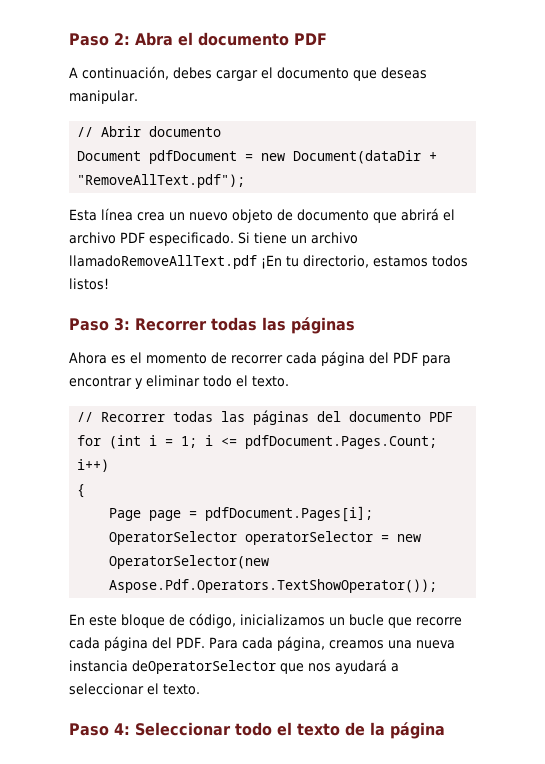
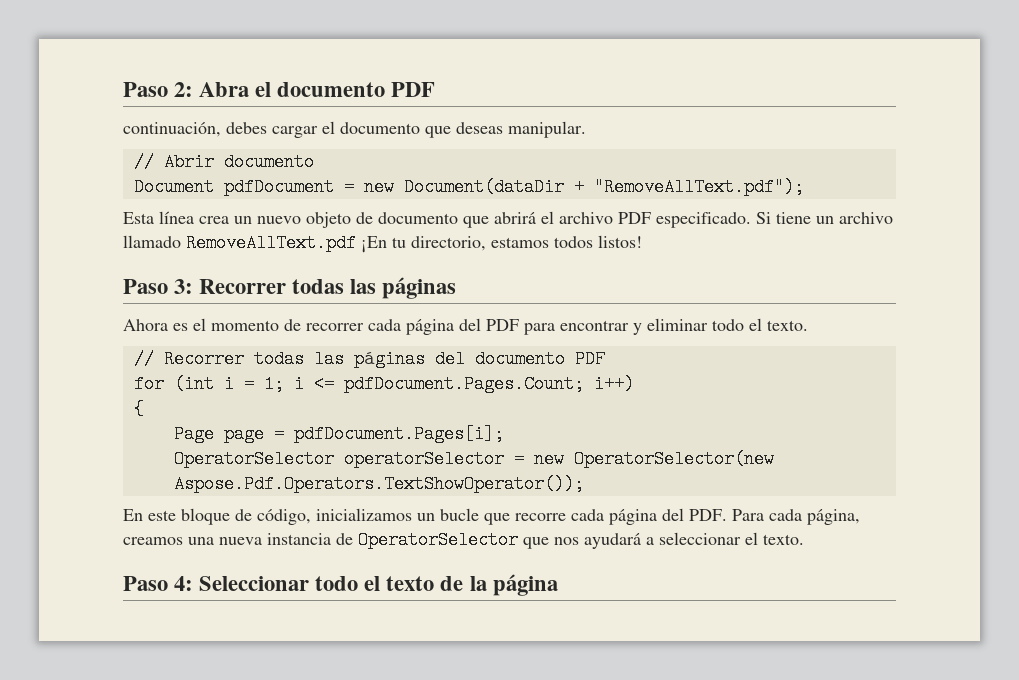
- A continuación, debes cargar el documento que deseas manipular.
+ continuación, debes cargar el documento que deseas manipular.
- Si tiene un archivo llamadoRemoveAllText.pdf ¡En tu directorio, estamos todos listos!
+ Si tiene un archivo llamado RemoveAllText.pdf ¡En tu directorio, estamos todos listos!
- En este bloque de código, inicializamos un bucle que recorre cada página del PDF. Para cada página, creamos una nueva instancia deOperatorSelector que nos ayudará a seleccionar el texto.
+ En este bloque de código, inicializamos un bucle que recorre cada página del PDF. Para cada página, creamos una nueva instancia de OperatorSelector que nos ayudará a seleccionar el texto.

